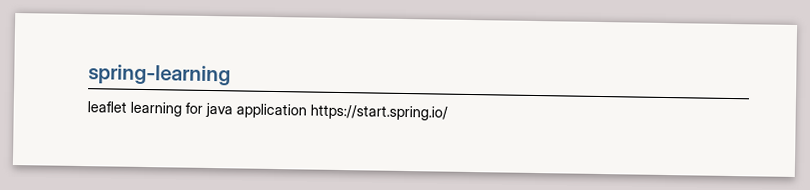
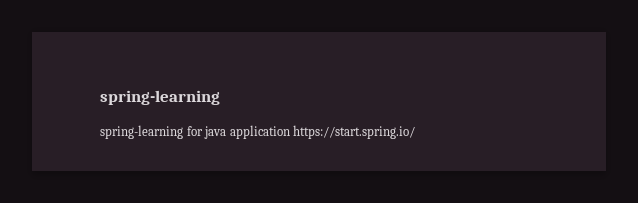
- leaflet learning for java application https://start.spring.io/
+ spring-learning for java application https://start.spring.io/

